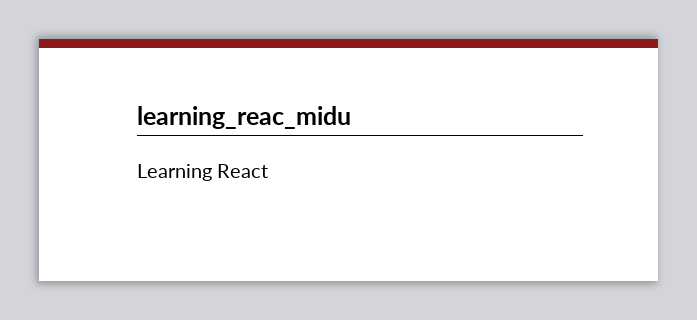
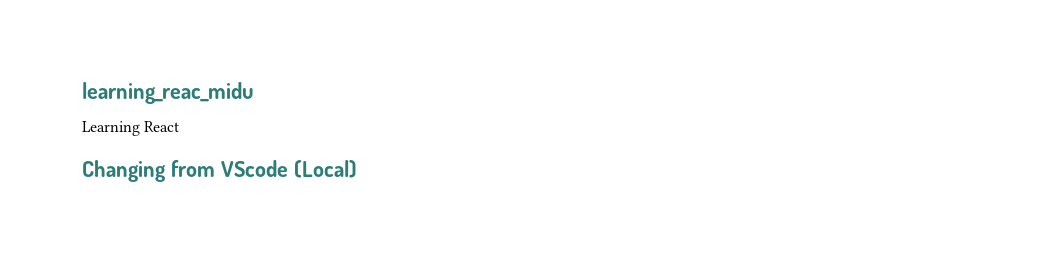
+ Changing from VScode (Local)

